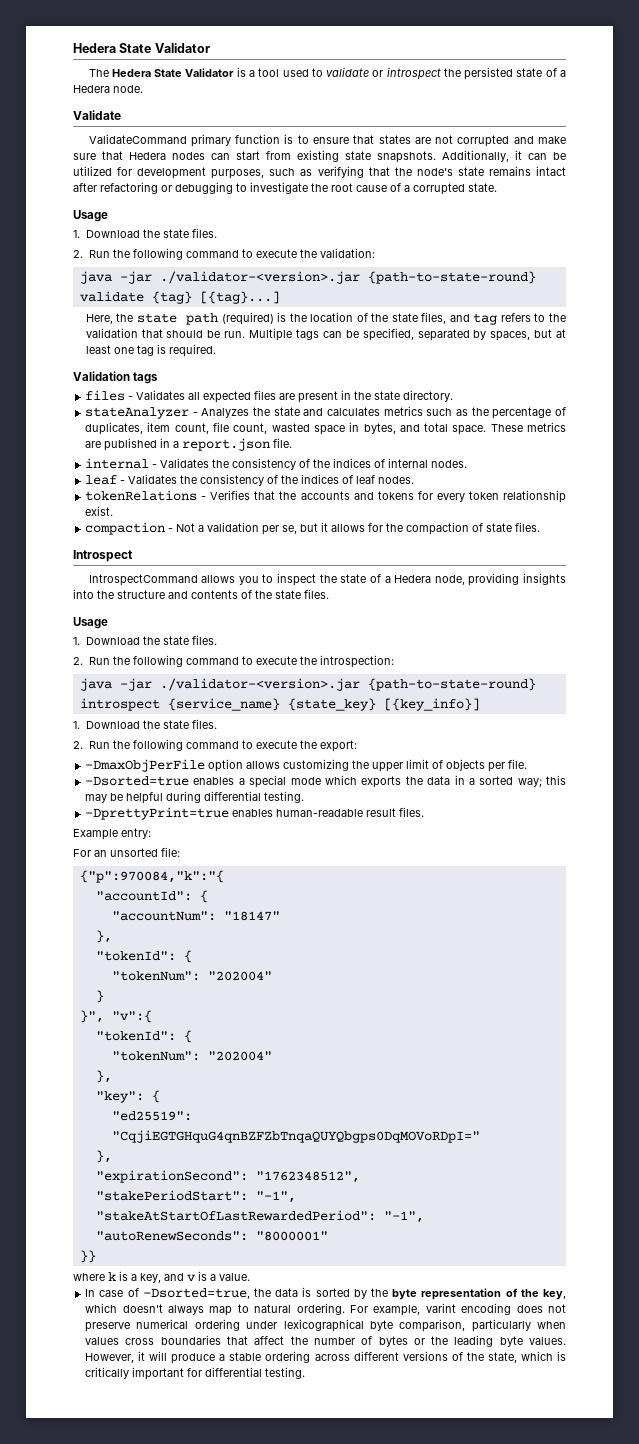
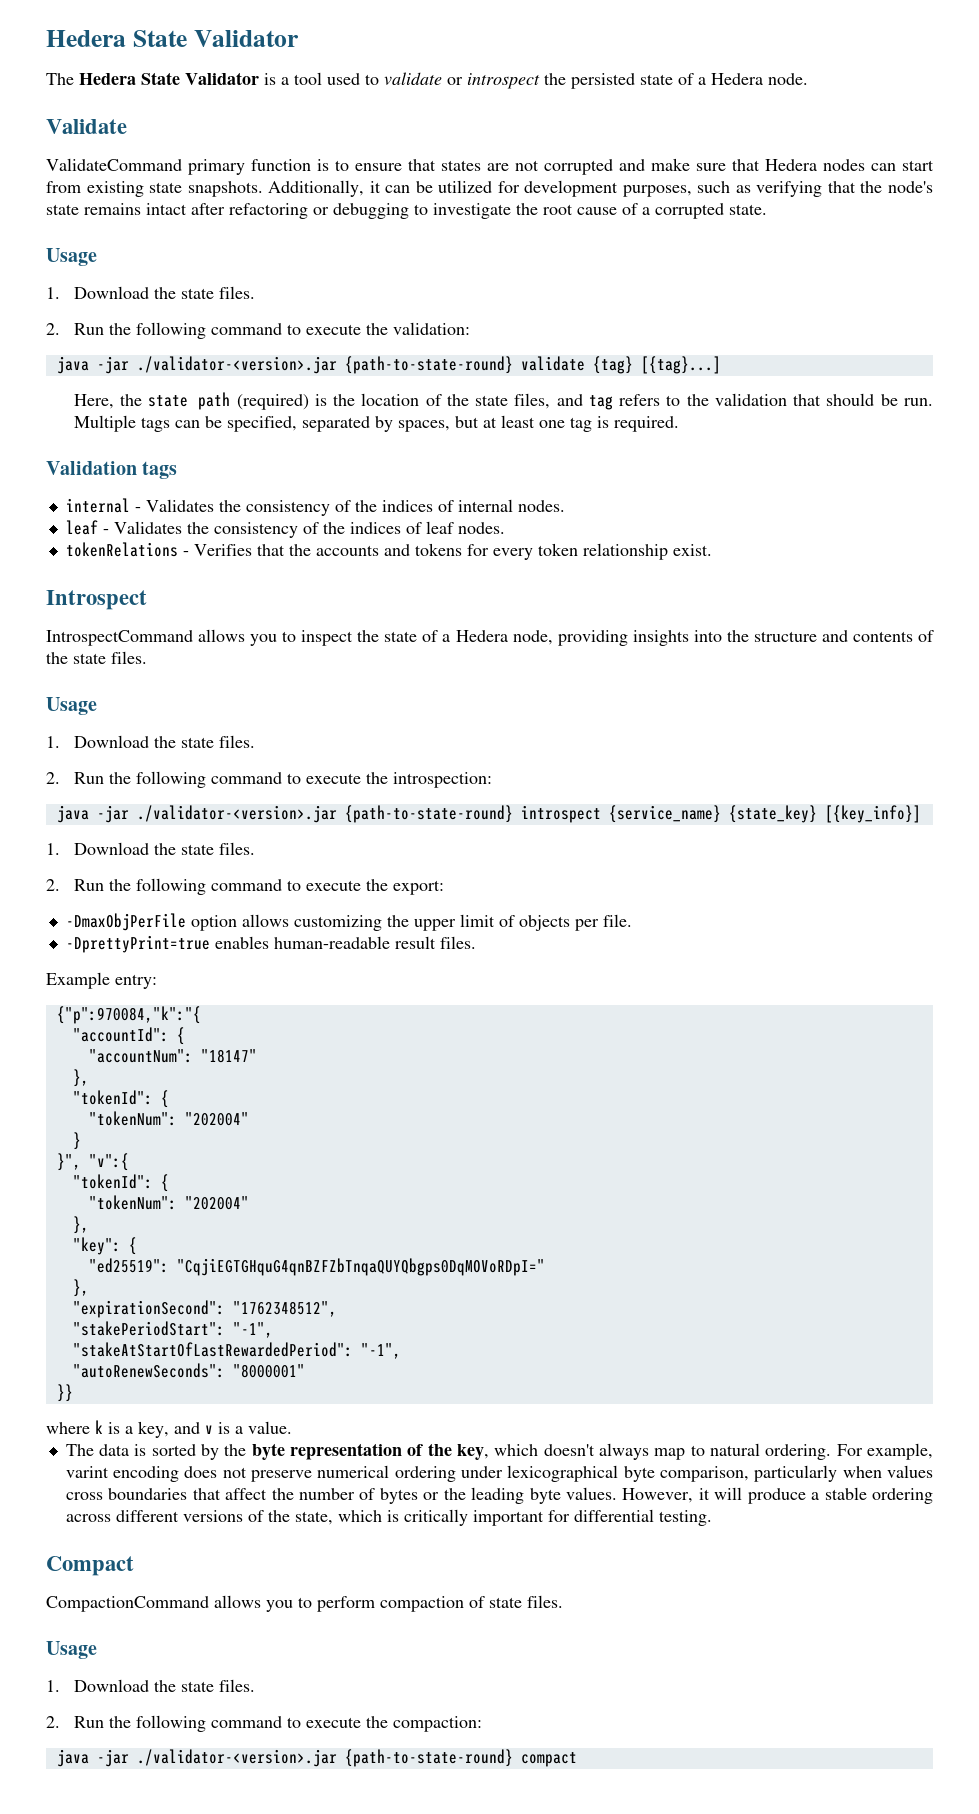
- files - Validates all expected files are present in the state directory.
- stateAnalyzer - Analyzes the state and calculates metrics such as the percentage of duplicates, item count, file count, wasted space in bytes, and total space. These metrics are published in a report.json file.
- compaction - Not a validation per se, but it allows for the compaction of state files.
- -Dsorted=true enables a special mode which exports the data in a sorted way; this may be helpful during differential testing.
- For an unsorted file:
- In case of -Dsorted=true, the data is sorted by the byte representation of the key, which doesn't always map to natural ordering.
+ The data is sorted by the byte representation of the key, which doesn't always map to natural ordering.
+ Compact
+ CompactionCommand allows you to perform compaction of state files.
+ Usage
+ 1. Download the state files.
+ 2. Run the following command to execute the compaction:
+ java -jar ./validator-<version>.jar {path-to-state-round} compact

